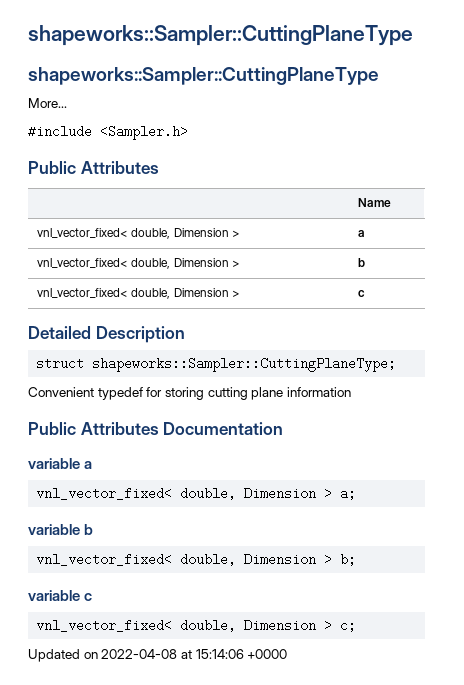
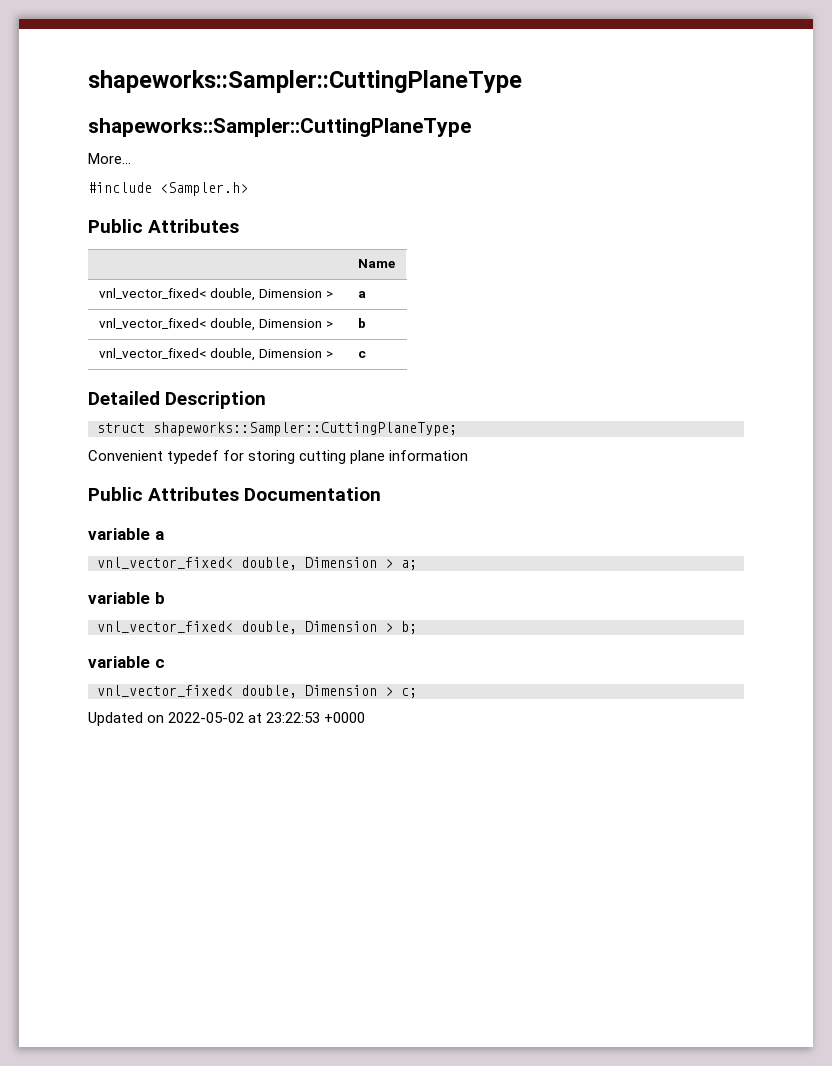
- Updated on 2022-04-08 at 15:14:06 +0000
+ Updated on 2022-05-02 at 23:22:53 +0000

